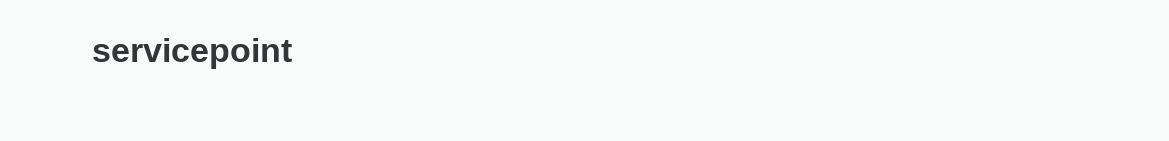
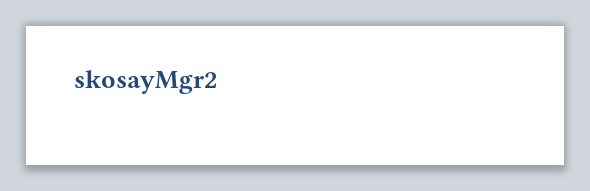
- servicepoint
+ skosayMgr2

